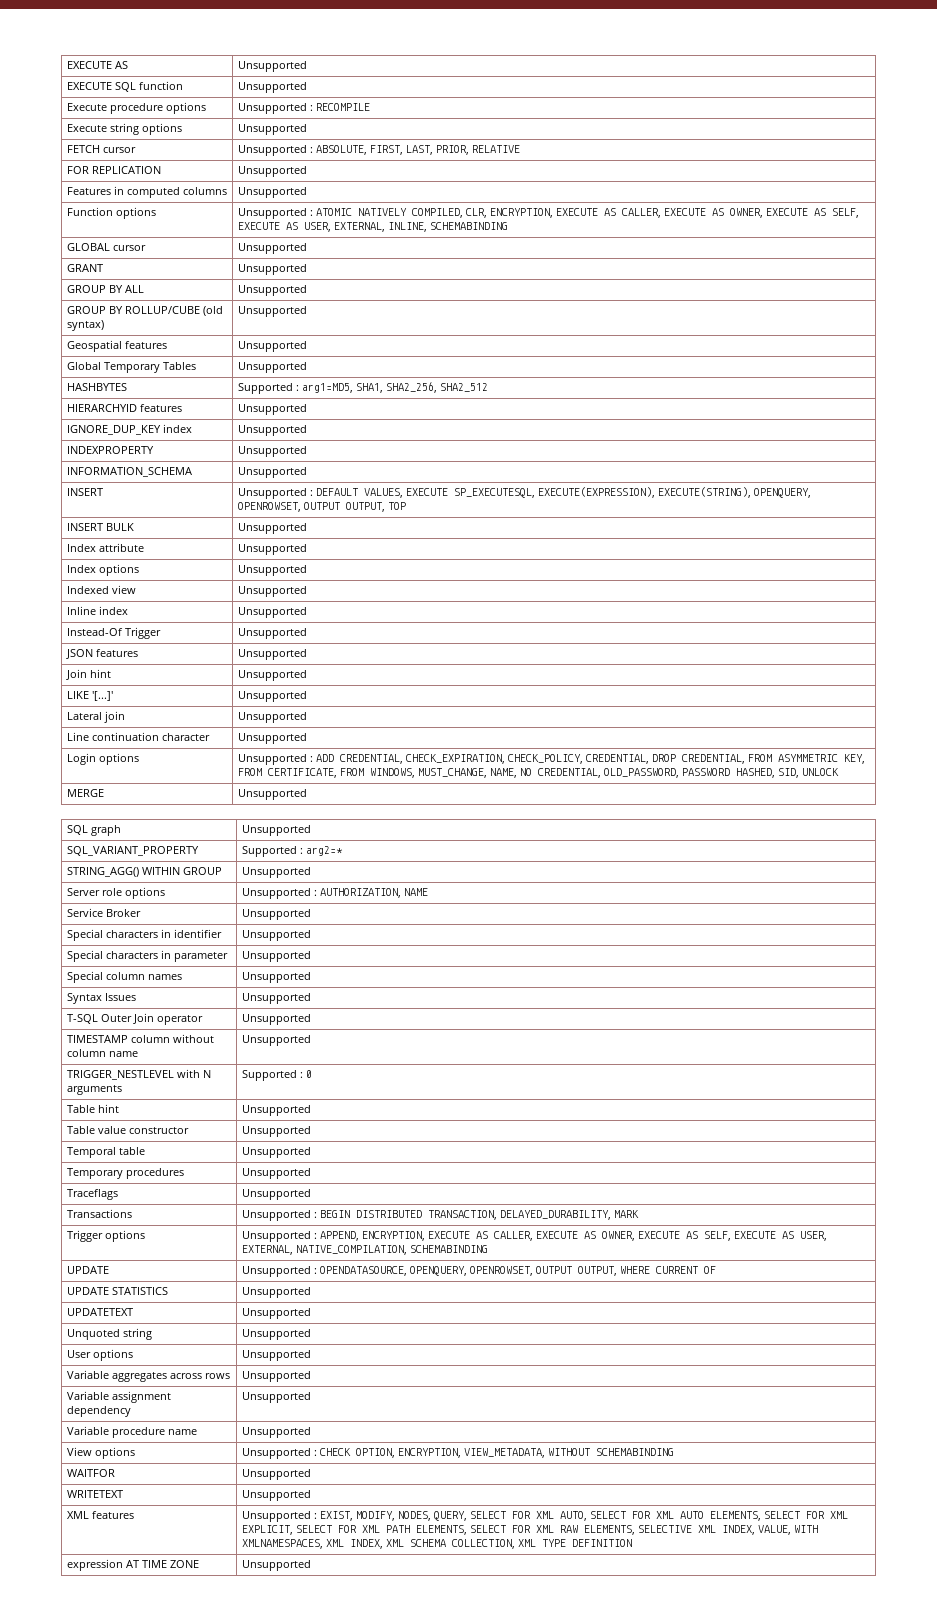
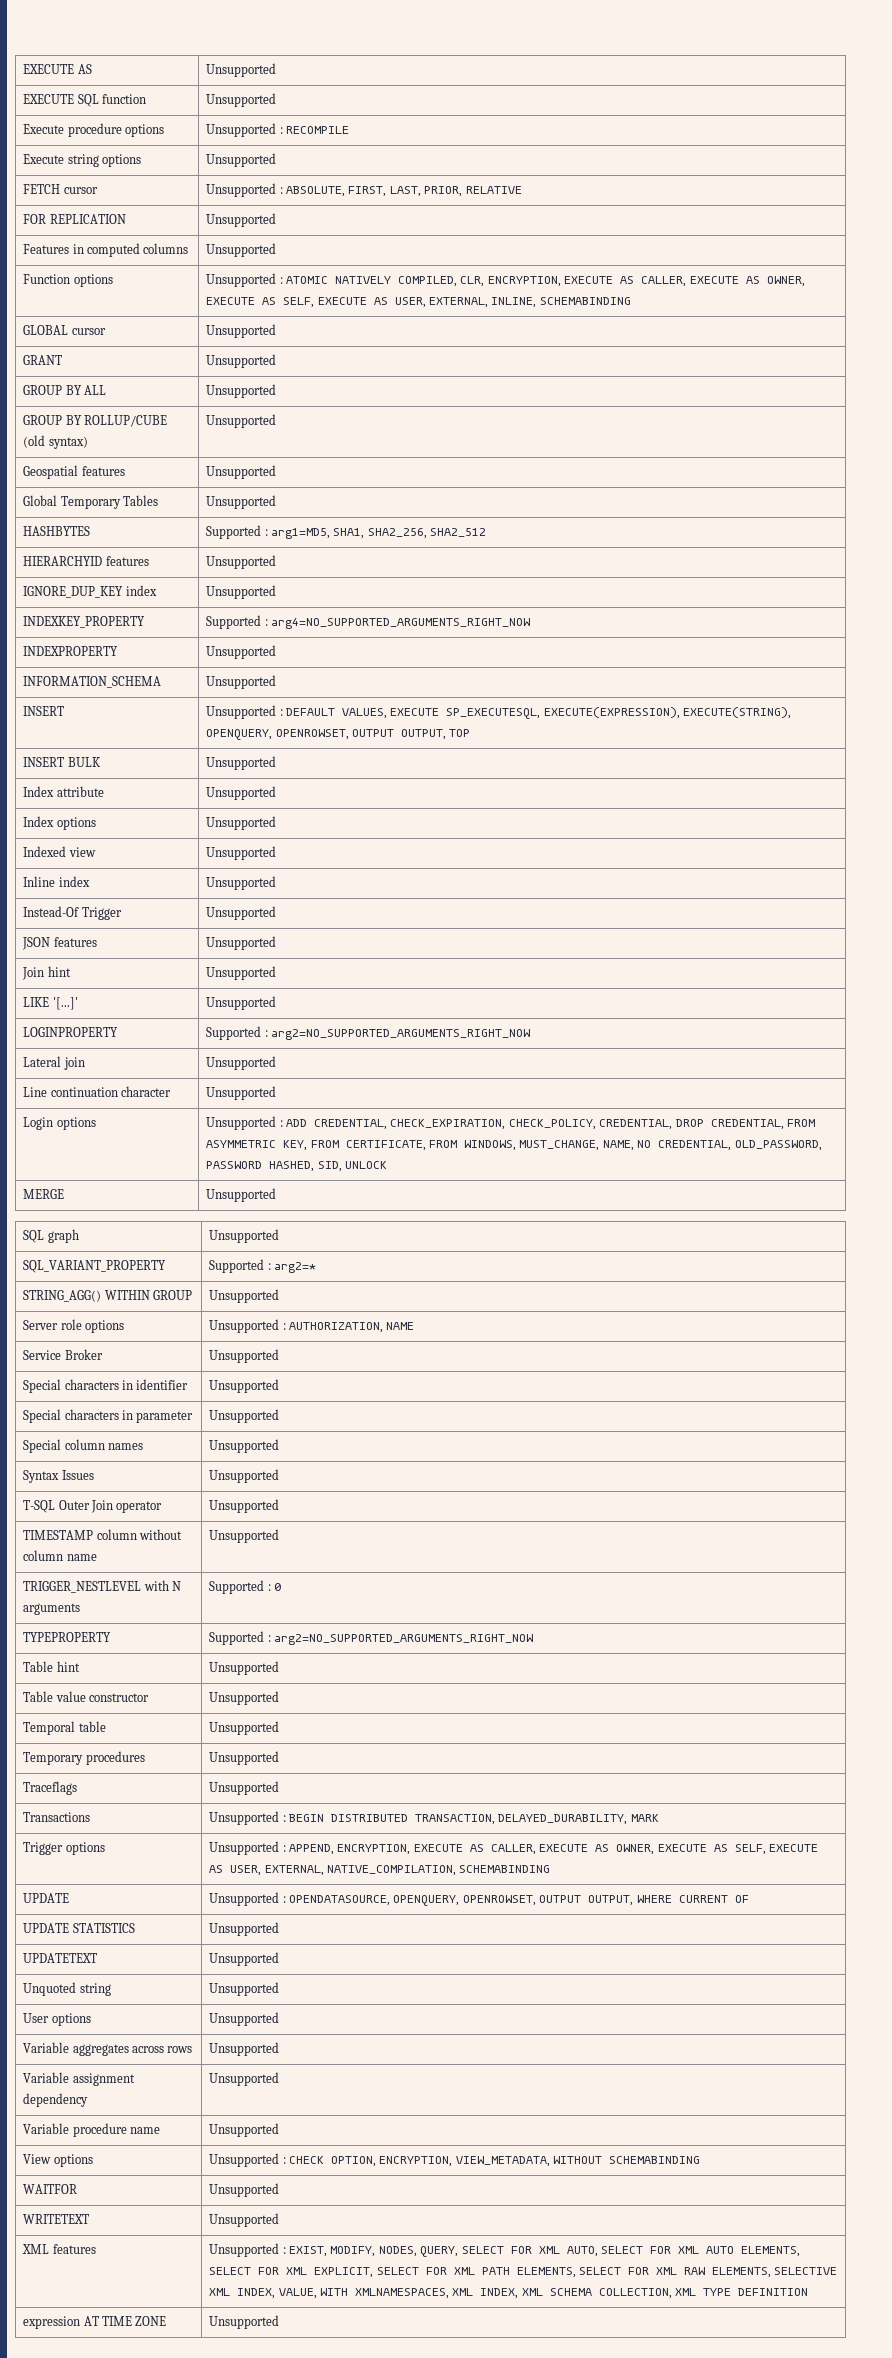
+ INDEXKEY_PROPERTY | Supported : arg4=NO_SUPPORTED_ARGUMENTS_RIGHT_NOW
+ LOGINPROPERTY | Supported : arg2=NO_SUPPORTED_ARGUMENTS_RIGHT_NOW
+ TYPEPROPERTY | Supported : arg2=NO_SUPPORTED_ARGUMENTS_RIGHT_NOW

